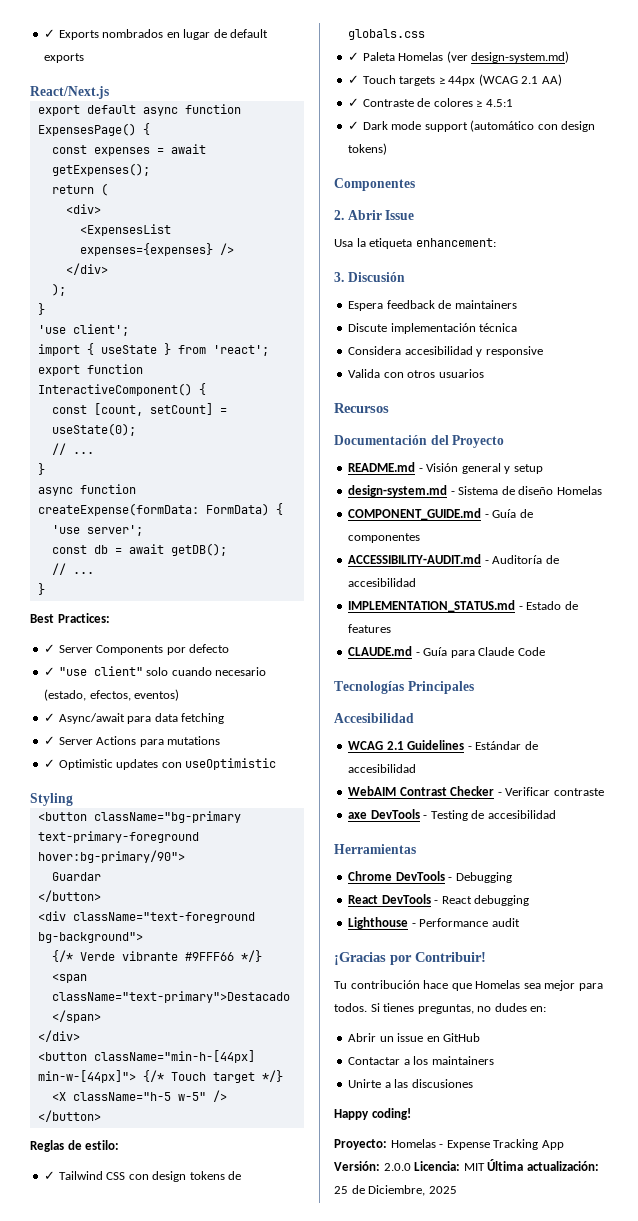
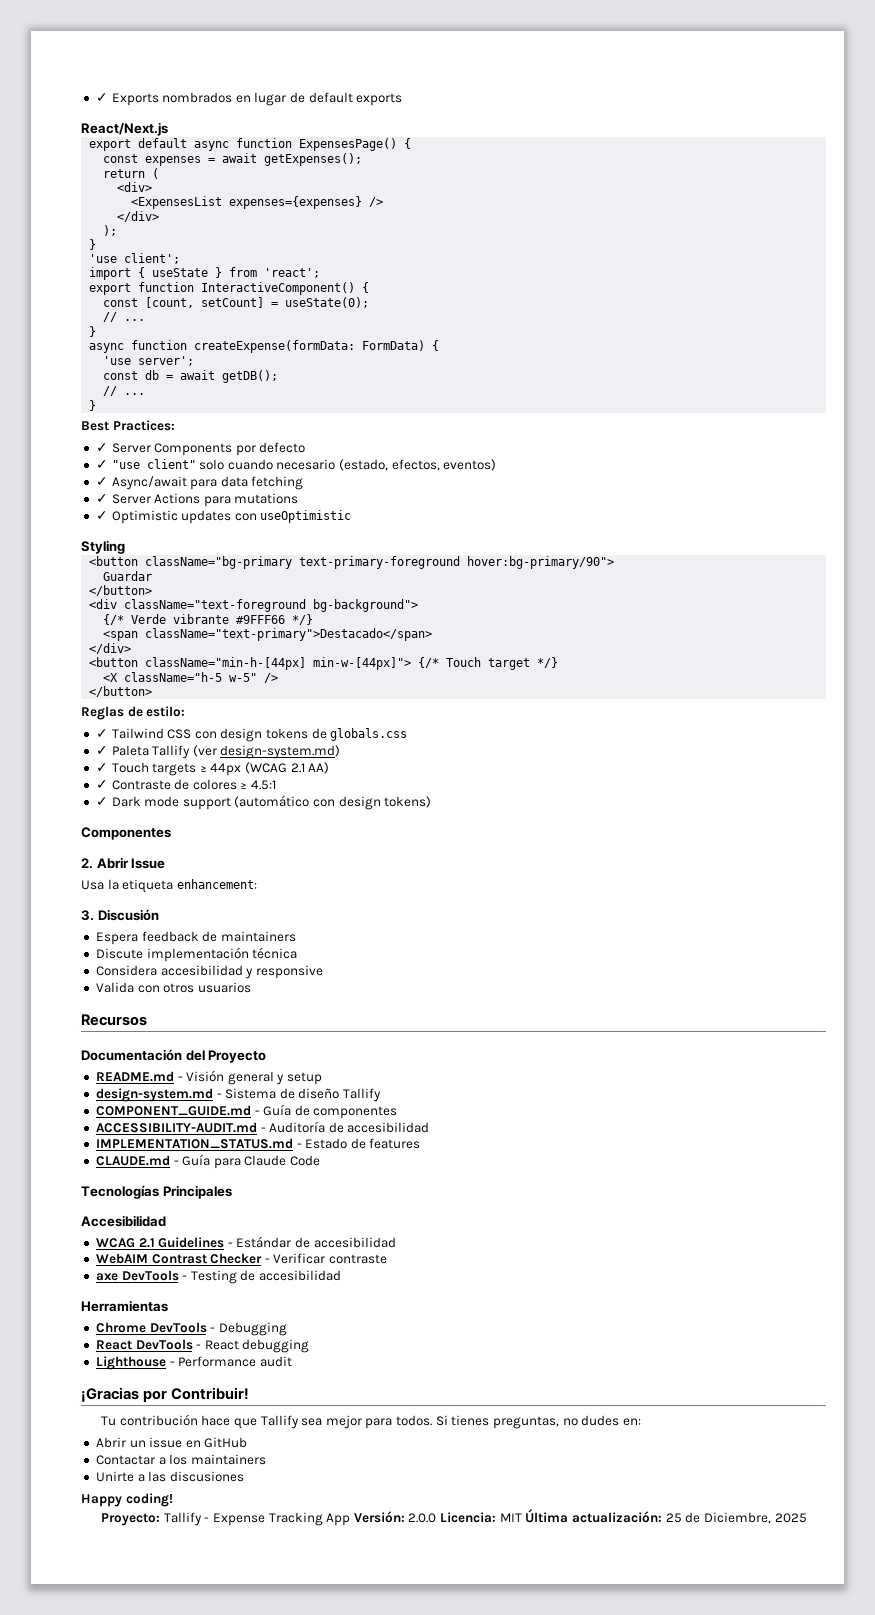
- ✓ Paleta Homelas (ver design-system.md)
+ ✓ Paleta Tallify (ver design-system.md)
- design-system.md - Sistema de diseño Homelas
+ design-system.md - Sistema de diseño Tallify
- Tu contribución hace que Homelas sea mejor para todos.
+ Tu contribución hace que Tallify sea mejor para todos.
- Proyecto: Homelas - Expense Tracking App Versión: 2.0.0 Licencia: MIT Última actualización: 25 de Diciembre, 2025
+ Proyecto: Tallify - Expense Tracking App Versión: 2.0.0 Licencia: MIT Última actualización: 25 de Diciembre, 2025

